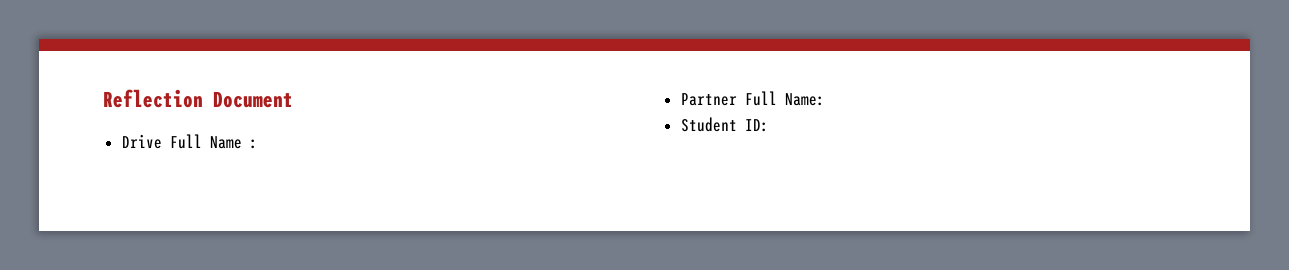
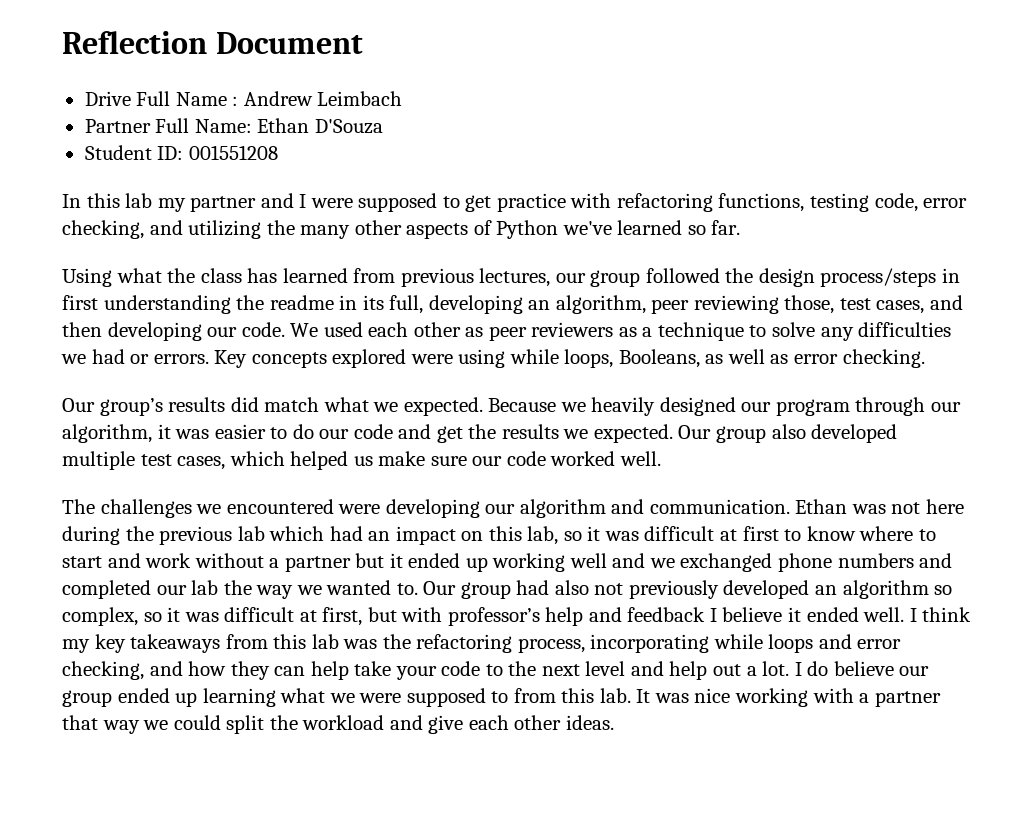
- Drive Full Name :
+ Drive Full Name : Andrew Leimbach
- Partner Full Name:
+ Partner Full Name: Ethan D'Souza
- Student ID:
+ Student ID: 001551208
+ In this lab my partner and I were supposed to get practice with refactoring functions, testing code, error checking, and utilizing the many other aspects of Python we've learned so far.
+ Using what the class has learned from previous lectures, our group followed the design process/steps in first understanding the readme in its full, developing an algorithm, peer reviewing those, test cases, and then developing our code. We used each other as peer reviewers as a technique to solve any difficulties we had or errors. Key concepts explored were using while loops, Booleans, as well as error checking.
+ Our group’s results did match what we expected. Because we heavily designed our program through our algorithm, it was easier to do our code and get the results we expected. Our group also developed multiple test cases, which helped us make sure our code worked well.
+ The challenges we encountered were developing our algorithm and communication. Ethan was not here during the previous lab which had an impact on this lab, so it was difficult at first to know where to start and work without a partner but it ended up working well and we exchanged phone numbers and completed our lab the way we wanted to. Our group had also not previously developed an algorithm so complex, so it was difficult at first, but with professor’s help and feedback I believe it ended well. I think my key takeaways from this lab was the refactoring process, incorporating while loops and error checking, and how they can help take your code to the next level and help out a lot. I do believe our group ended up learning what we were supposed to from this lab. It was nice working with a partner that way we could split the workload and give each other ideas.

